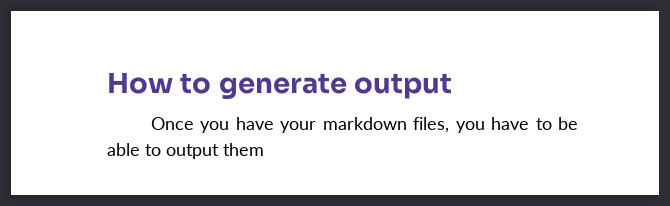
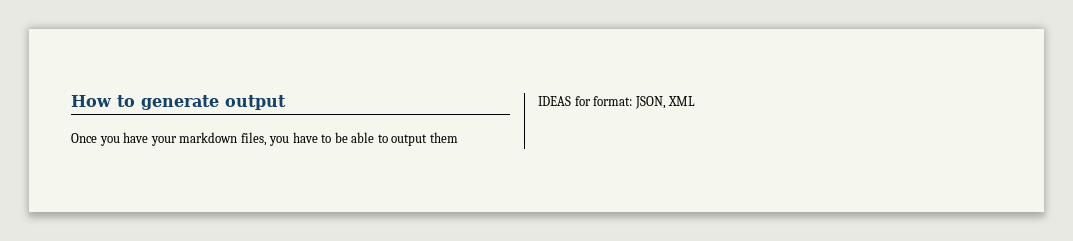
+ IDEAS for format: JSON, XML

